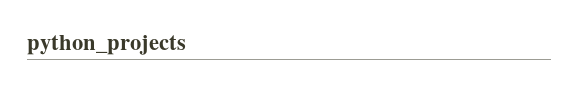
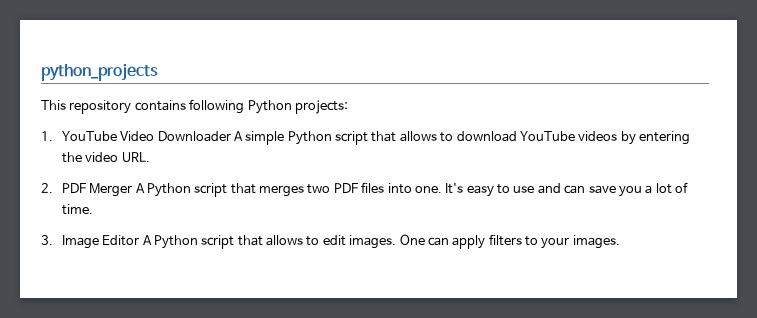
+ This repository contains following Python projects:
+ 1. YouTube Video Downloader A simple Python script that allows to download YouTube videos by entering the video URL.
+ 2. PDF Merger A Python script that merges two PDF files into one. It's easy to use and can save you a lot of time.
+ 3. Image Editor A Python script that allows to edit images. One can apply filters to your images.

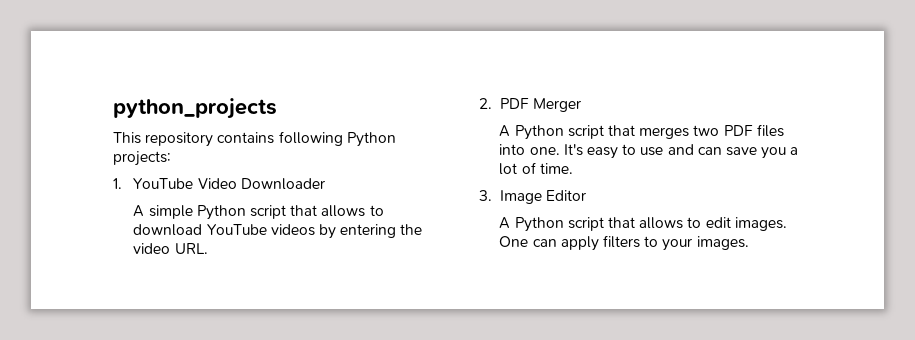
- 1. YouTube Video Downloader A simple Python script that allows to download YouTube videos by entering the video URL.
+ 1. YouTube Video Downloader
+ A simple Python script that allows to download YouTube videos by entering the video URL.
- 2. PDF Merger A Python script that merges two PDF files into one.
+ 2. PDF Merger
+ A Python script that merges two PDF files into one.
- 3. Image Editor A Python script that allows to edit images.
+ 3. Image Editor
+ A Python script that allows to edit images.

